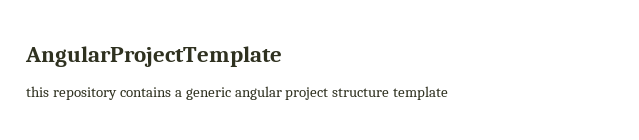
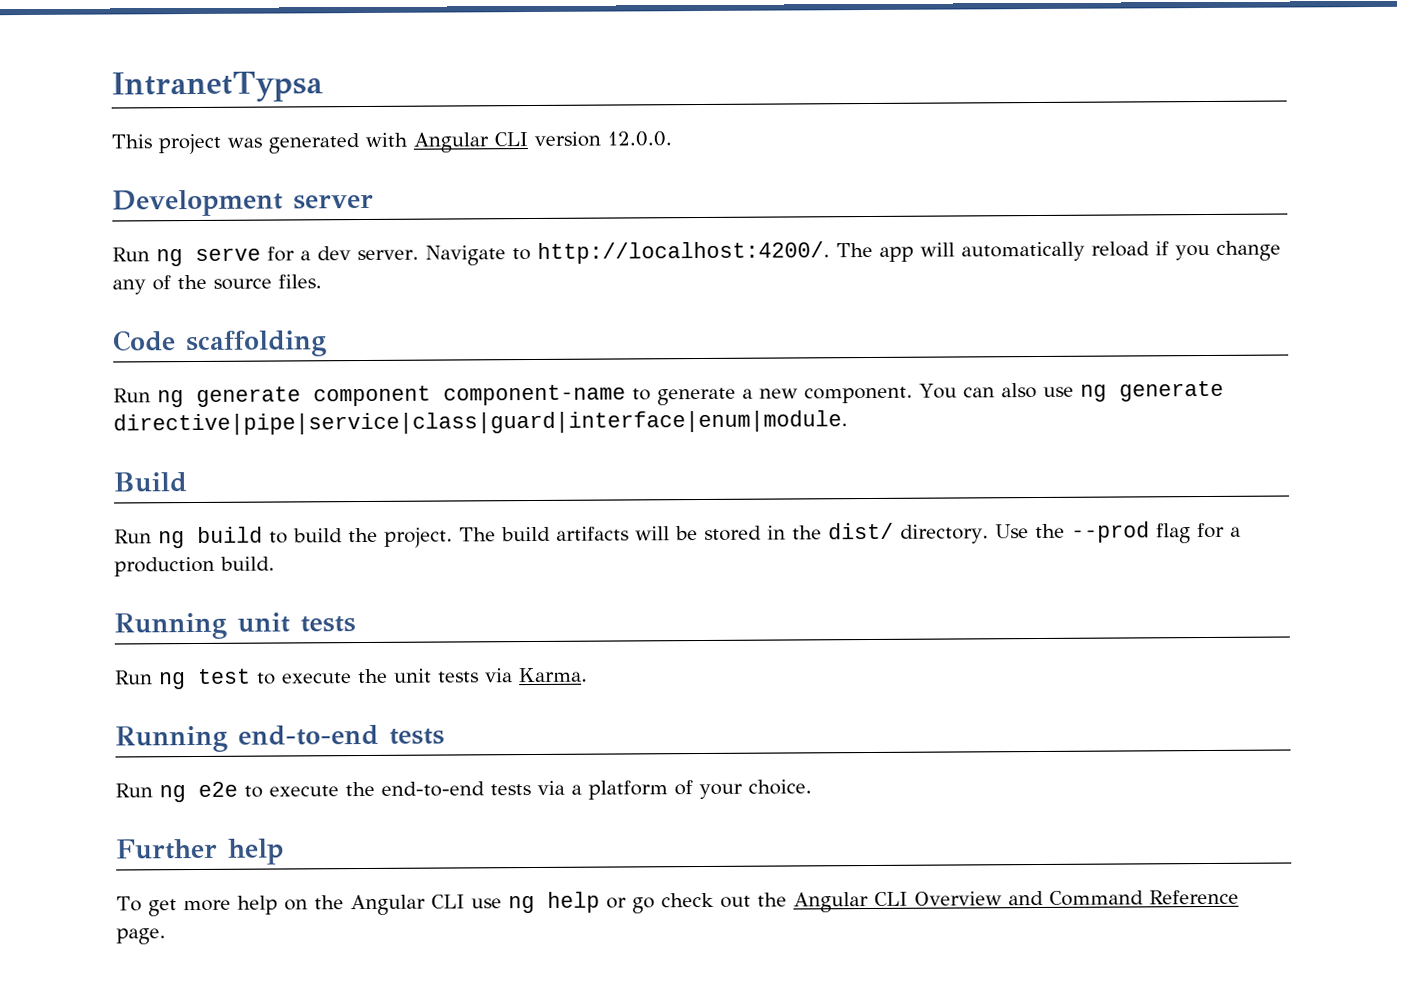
- AngularProjectTemplate
- this repository contains a generic angular project structure template
+ IntranetTypsa
+ This project was generated with Angular CLI version 12.0.0.
+ Development server
+ Run ng serve for a dev server. Navigate to http://localhost:4200/. The app will automatically reload if you change any of the source files.
+ Code scaffolding
+ Run ng generate component component-name to generate a new component. You can also use ng generate directive|pipe|service|class|guard|interface|enum|module.
+ Build
+ Run ng build to build the project. The build artifacts will be stored in the dist/ directory. Use the --prod flag for a production build.
+ Running unit tests
+ Run ng test to execute the unit tests via Karma.
+ Running end-to-end tests
+ Run ng e2e to execute the end-to-end tests via a platform of your choice.
+ Further help
+ To get more help on the Angular CLI use ng help or go check out the Angular CLI Overview and Command Reference page.

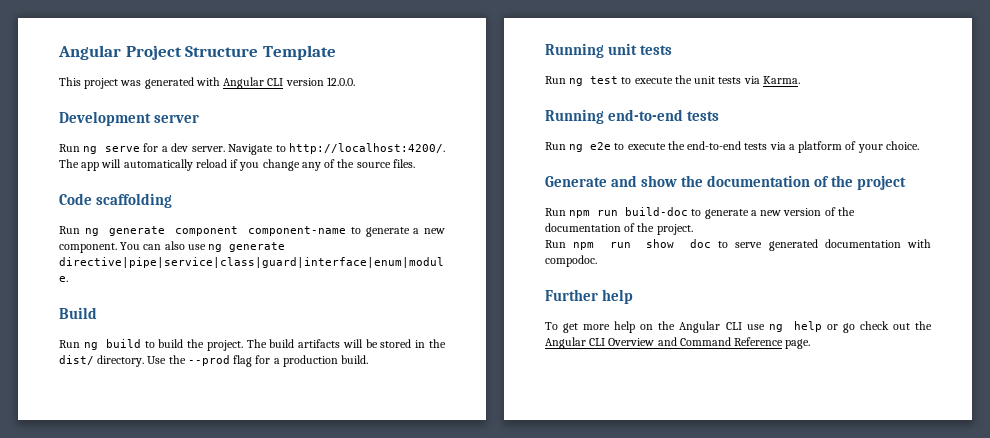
- IntranetTypsa
+ Angular Project Structure Template
+ Generate and show the documentation of the project
+ Run npm run build-doc to generate a new version of the documentation of the project.
+ Run npm run show doc to serve generated documentation with compodoc.

